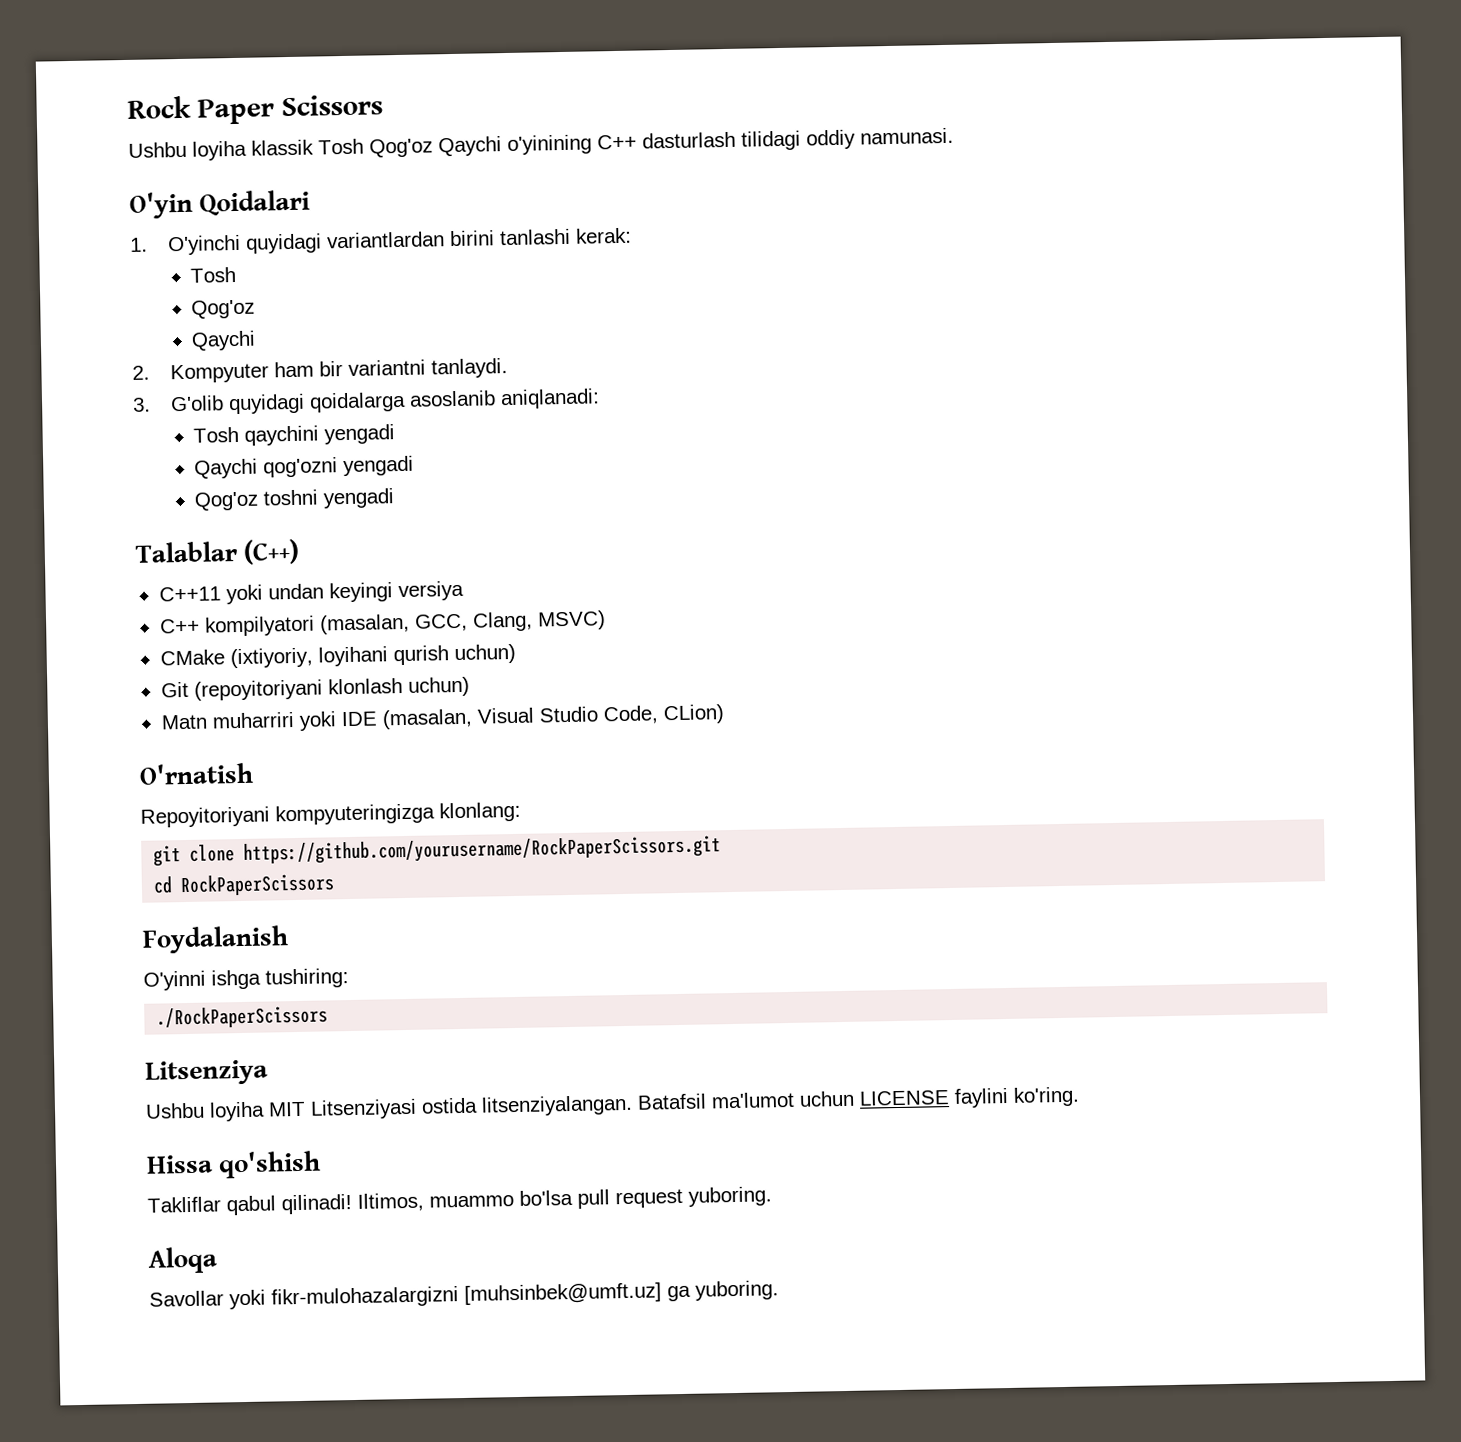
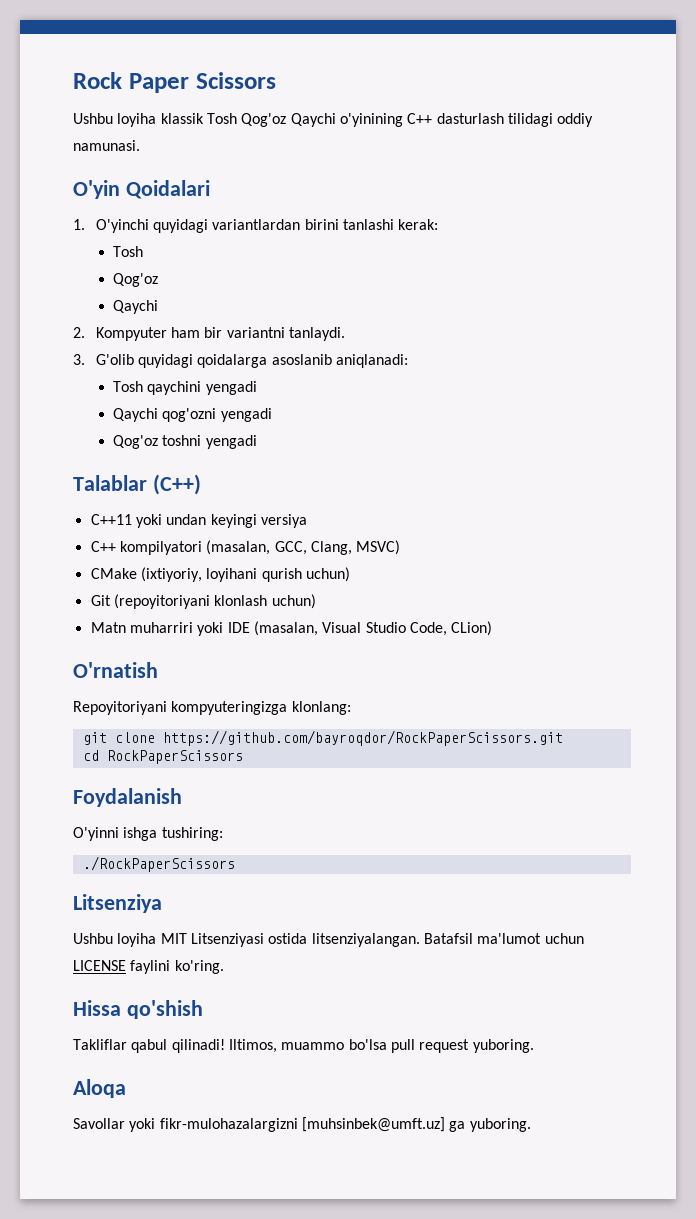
- git clone https://github.com/yourusername/RockPaperScissors.git
+ git clone https://github.com/bayroqdor/RockPaperScissors.git

